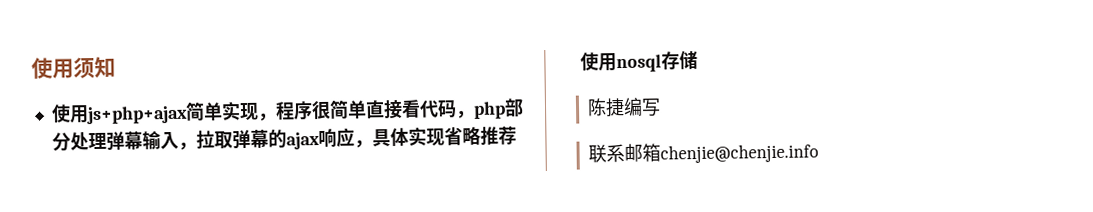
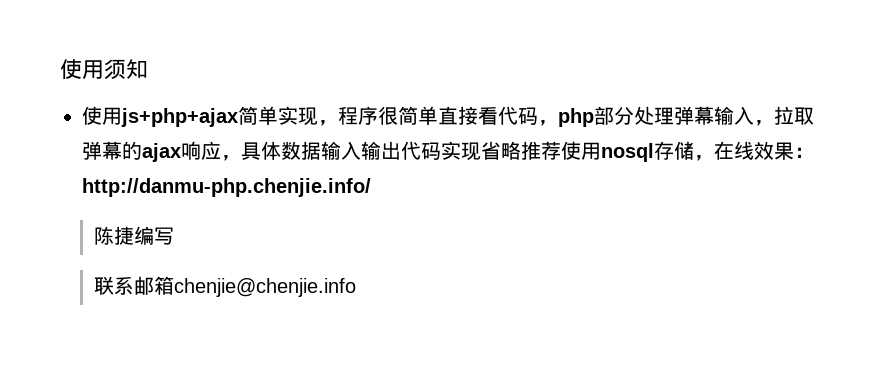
- 使用js+php+ajax简单实现，程序很简单直接看代码，php部分处理弹幕输入，拉取弹幕的ajax响应，具体实现省略推荐使用nosql存储
+ 使用js+php+ajax简单实现，程序很简单直接看代码，php部分处理弹幕输入，拉取弹幕的ajax响应，具体数据输入输出代码实现省略推荐使用nosql存储，在线效果：http://danmu-php.chenjie.info/

